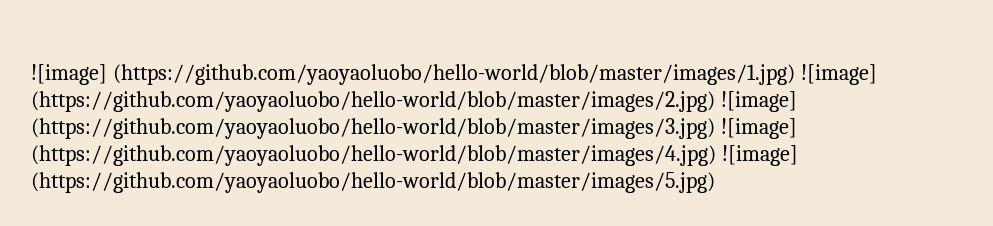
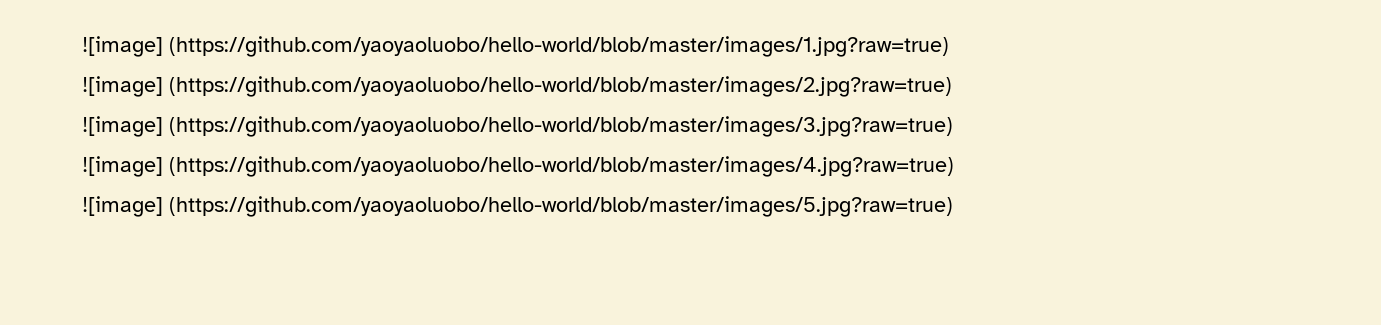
- ![image] (https://github.com/yaoyaoluobo/hello-world/blob/master/images/1.jpg) ![image] (https://github.com/yaoyaoluobo/hello-world/blob/master/images/2.jpg) ![image] (https://github.com/yaoyaoluobo/hello-world/blob/master/images/3.jpg) ![image] (https://github.com/yaoyaoluobo/hello-world/blob/master/images/4.jpg) ![image] (https://github.com/yaoyaoluobo/hello-world/blob/master/images/5.jpg)
+ ![image] (https://github.com/yaoyaoluobo/hello-world/blob/master/images/1.jpg?raw=true)
+ ![image] (https://github.com/yaoyaoluobo/hello-world/blob/master/images/2.jpg?raw=true)
+ ![image] (https://github.com/yaoyaoluobo/hello-world/blob/master/images/3.jpg?raw=true)
+ ![image] (https://github.com/yaoyaoluobo/hello-world/blob/master/images/4.jpg?raw=true)
+ ![image] (https://github.com/yaoyaoluobo/hello-world/blob/master/images/5.jpg?raw=true)

